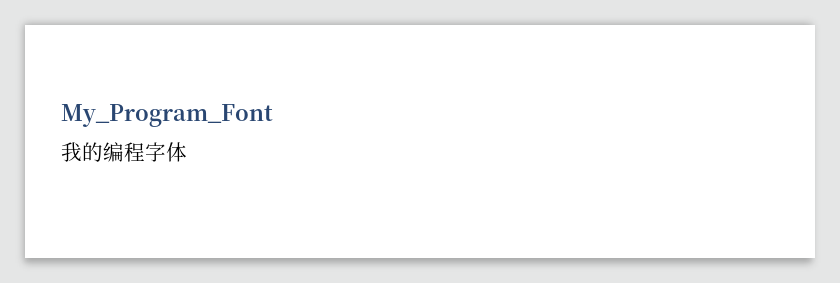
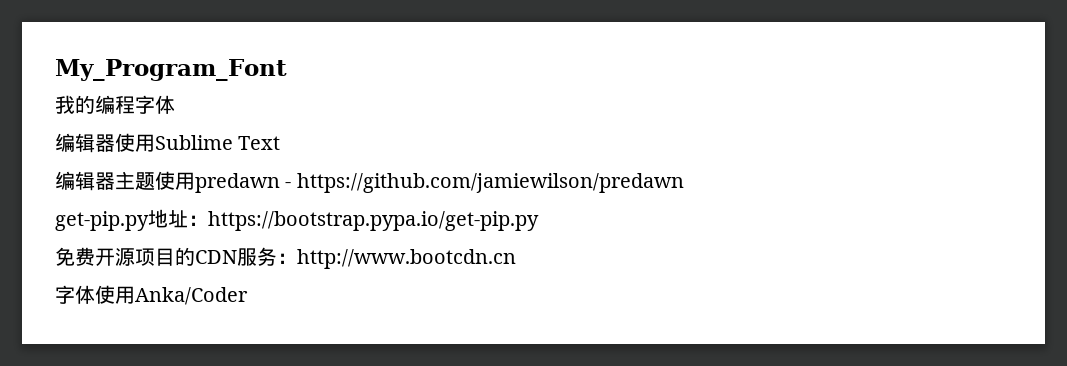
+ 编辑器使用Sublime Text
+ 编辑器主题使用predawn - https://github.com/jamiewilson/predawn
+ get-pip.py地址：https://bootstrap.pypa.io/get-pip.py
+ 免费开源项目的CDN服务：http://www.bootcdn.cn
+ 字体使用Anka/Coder

